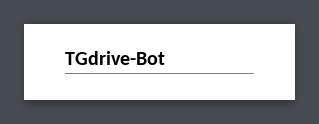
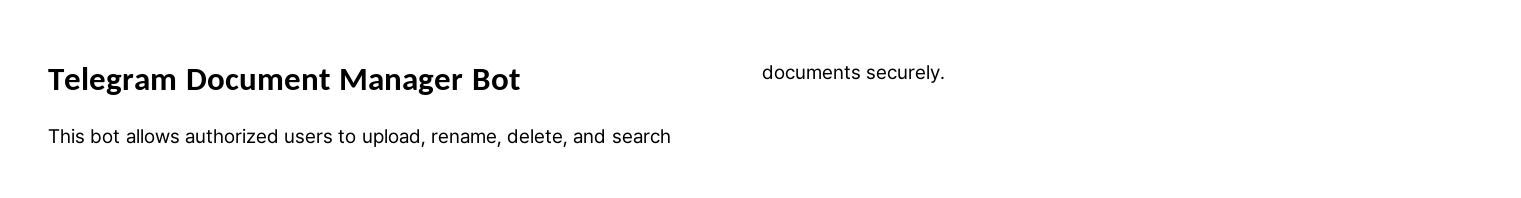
- TGdrive-Bot
+ Telegram Document Manager Bot
+ This bot allows authorized users to upload, rename, delete, and search documents securely.

